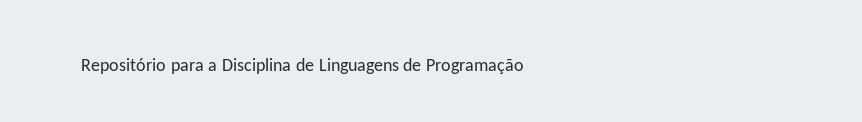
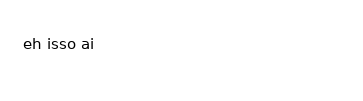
- Repositório para a Disciplina de Linguagens de Programação
+ eh isso ai

